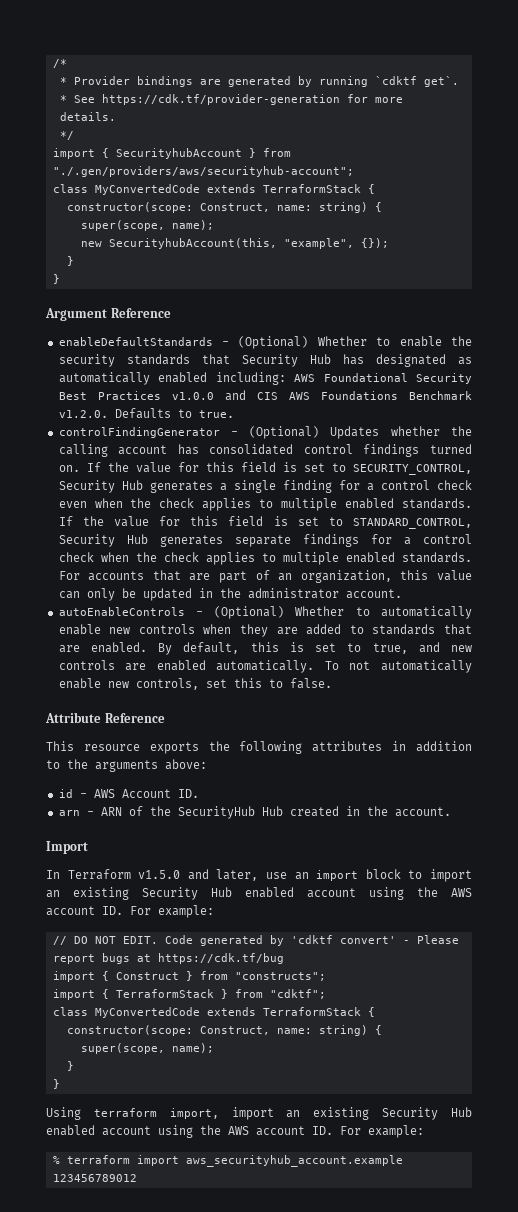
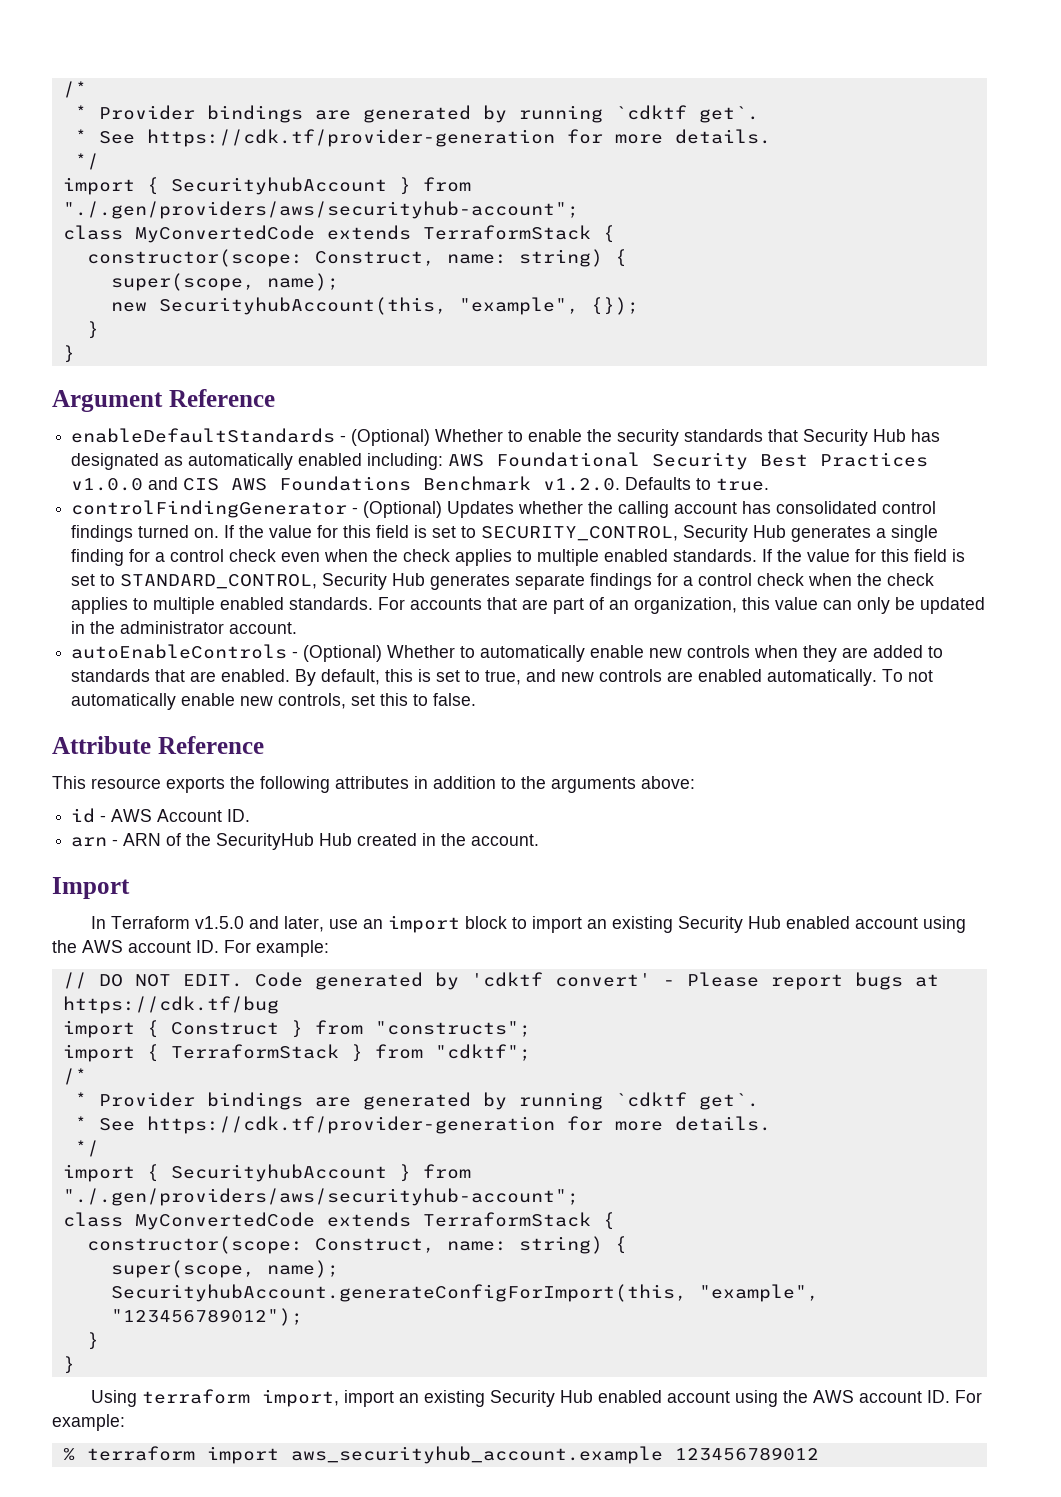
  import { TerraformStack } from "cdktf";
+ /*
+ * Provider bindings are generated by running `cdktf get`.
+ * See https://cdk.tf/provider-generation for more details.
+ */
+ import { SecurityhubAccount } from "./.gen/providers/aws/securityhub-account";
+ SecurityhubAccount.generateConfigForImport(this, "example", "123456789012");

